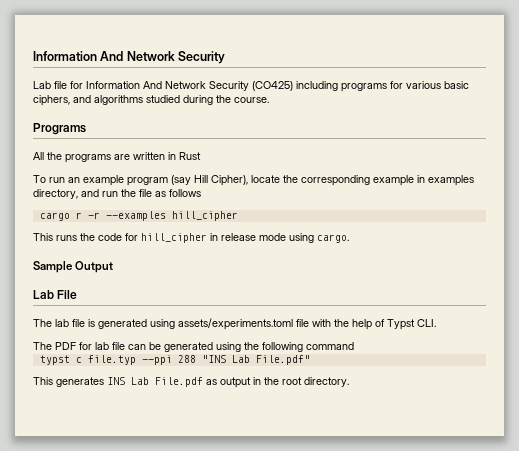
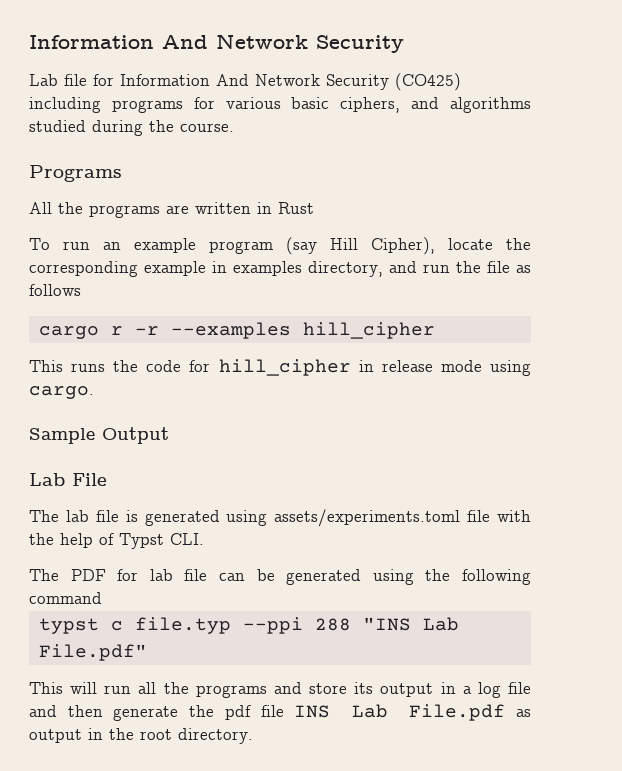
- This generates INS Lab File.pdf as output in the root directory.
+ This will run all the programs and store its output in a log file and then generate the pdf file INS Lab File.pdf as output in the root directory.

